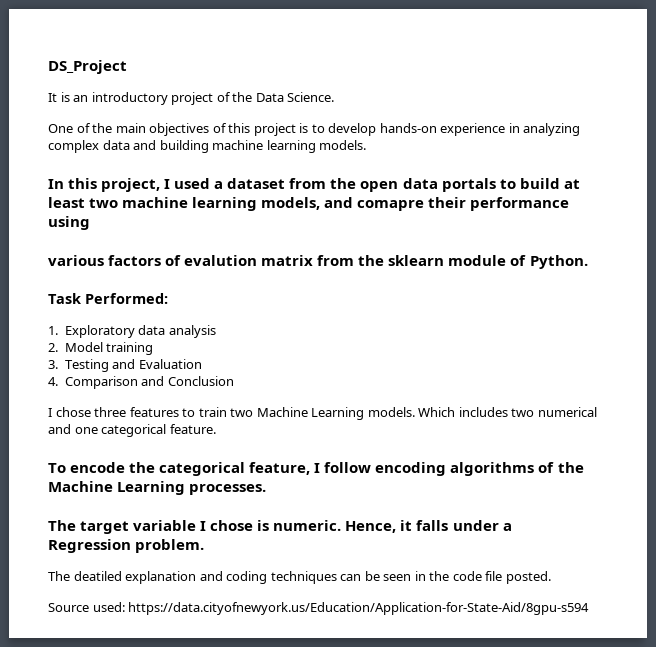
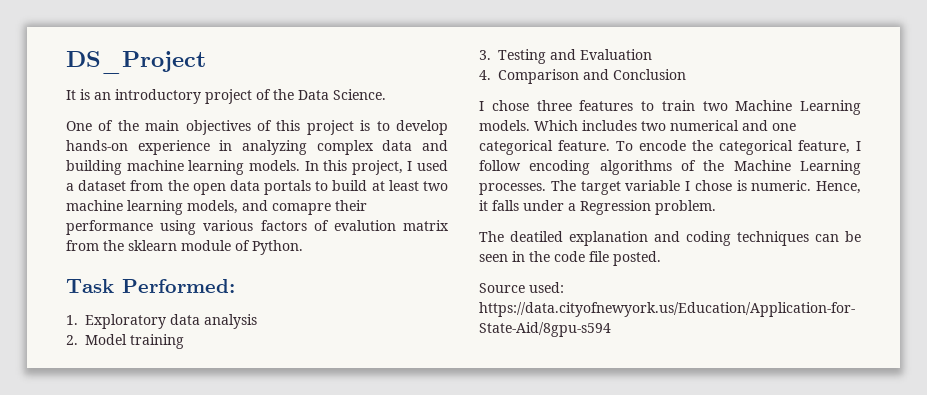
- One of the main objectives of this project is to develop hands-on experience in analyzing complex data and building machine learning models.
- In this project, I used a dataset from the open data portals to build at least two machine learning models, and comapre their performance using
- various factors of evalution matrix from the sklearn module of Python.
+ One of the main objectives of this project is to develop hands-on experience in analyzing complex data and building machine learning models. In this project, I used a dataset from the open data portals to build at least two machine learning models, and comapre their performance using various factors of evalution matrix from the sklearn module of Python.
- Which includes two numerical and one categorical feature.
- To encode the categorical feature, I follow encoding algorithms of the Machine Learning processes.
- The target variable I chose is numeric.
+ Which includes two numerical and one categorical feature. To encode the categorical feature, I follow encoding algorithms of the Machine Learning processes. The target variable I chose is numeric.

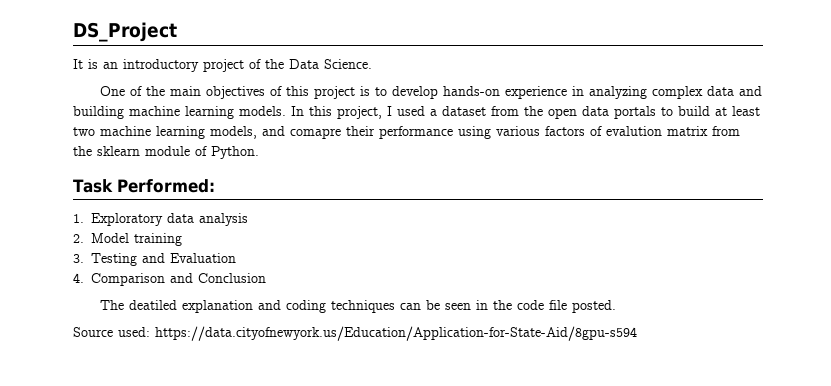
- I chose three features to train two Machine Learning models. Which includes two numerical and one categorical feature. To encode the categorical feature, I follow encoding algorithms of the Machine Learning processes. The target variable I chose is numeric. Hence, it falls under a Regression problem.

